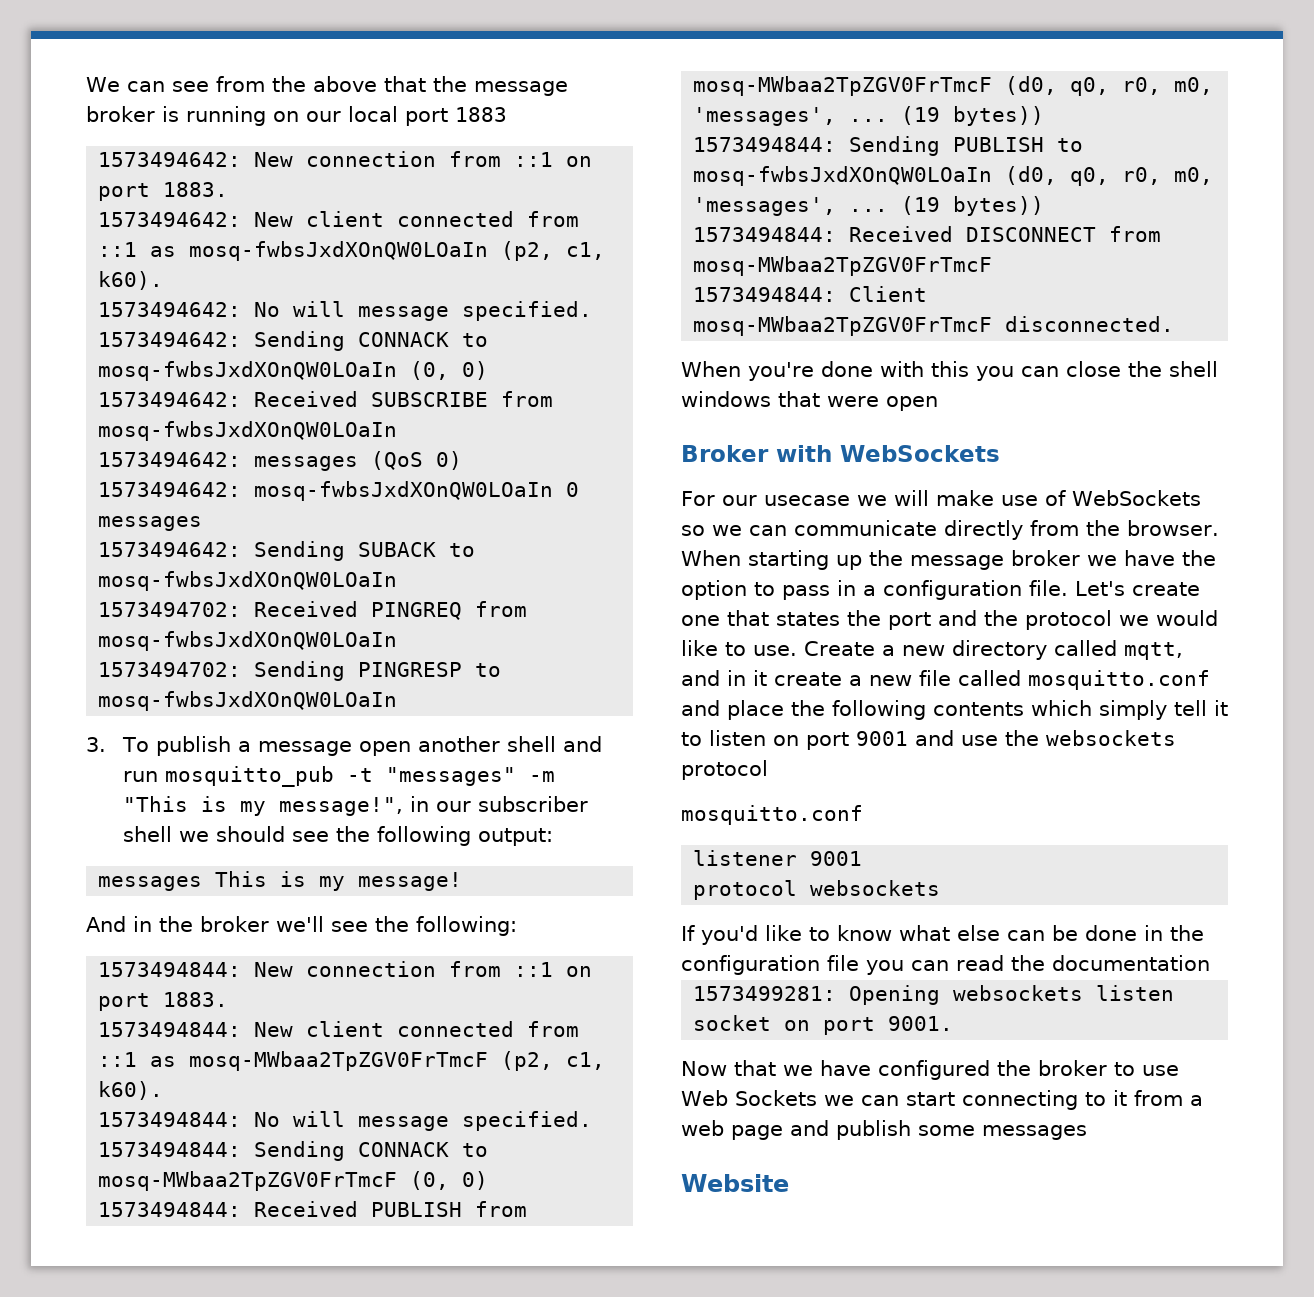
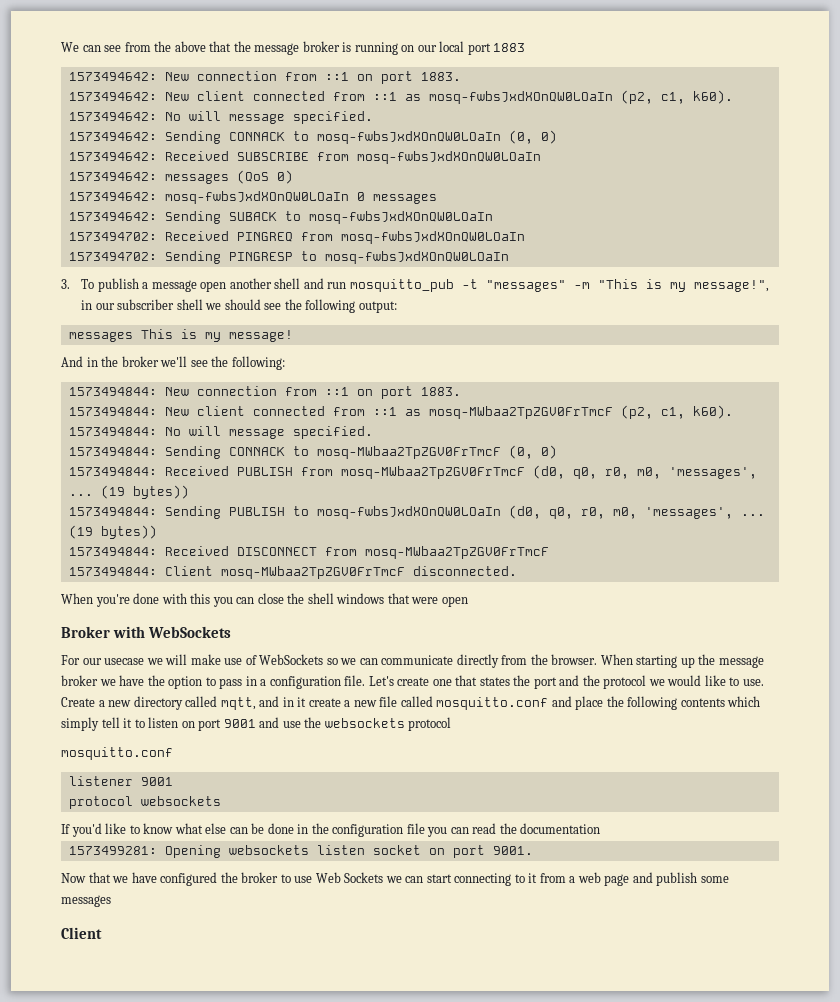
  Now that we have configured the broker to use Web Sockets we can start connecting to it from a web page and publish some messages
- Website
+ Client

